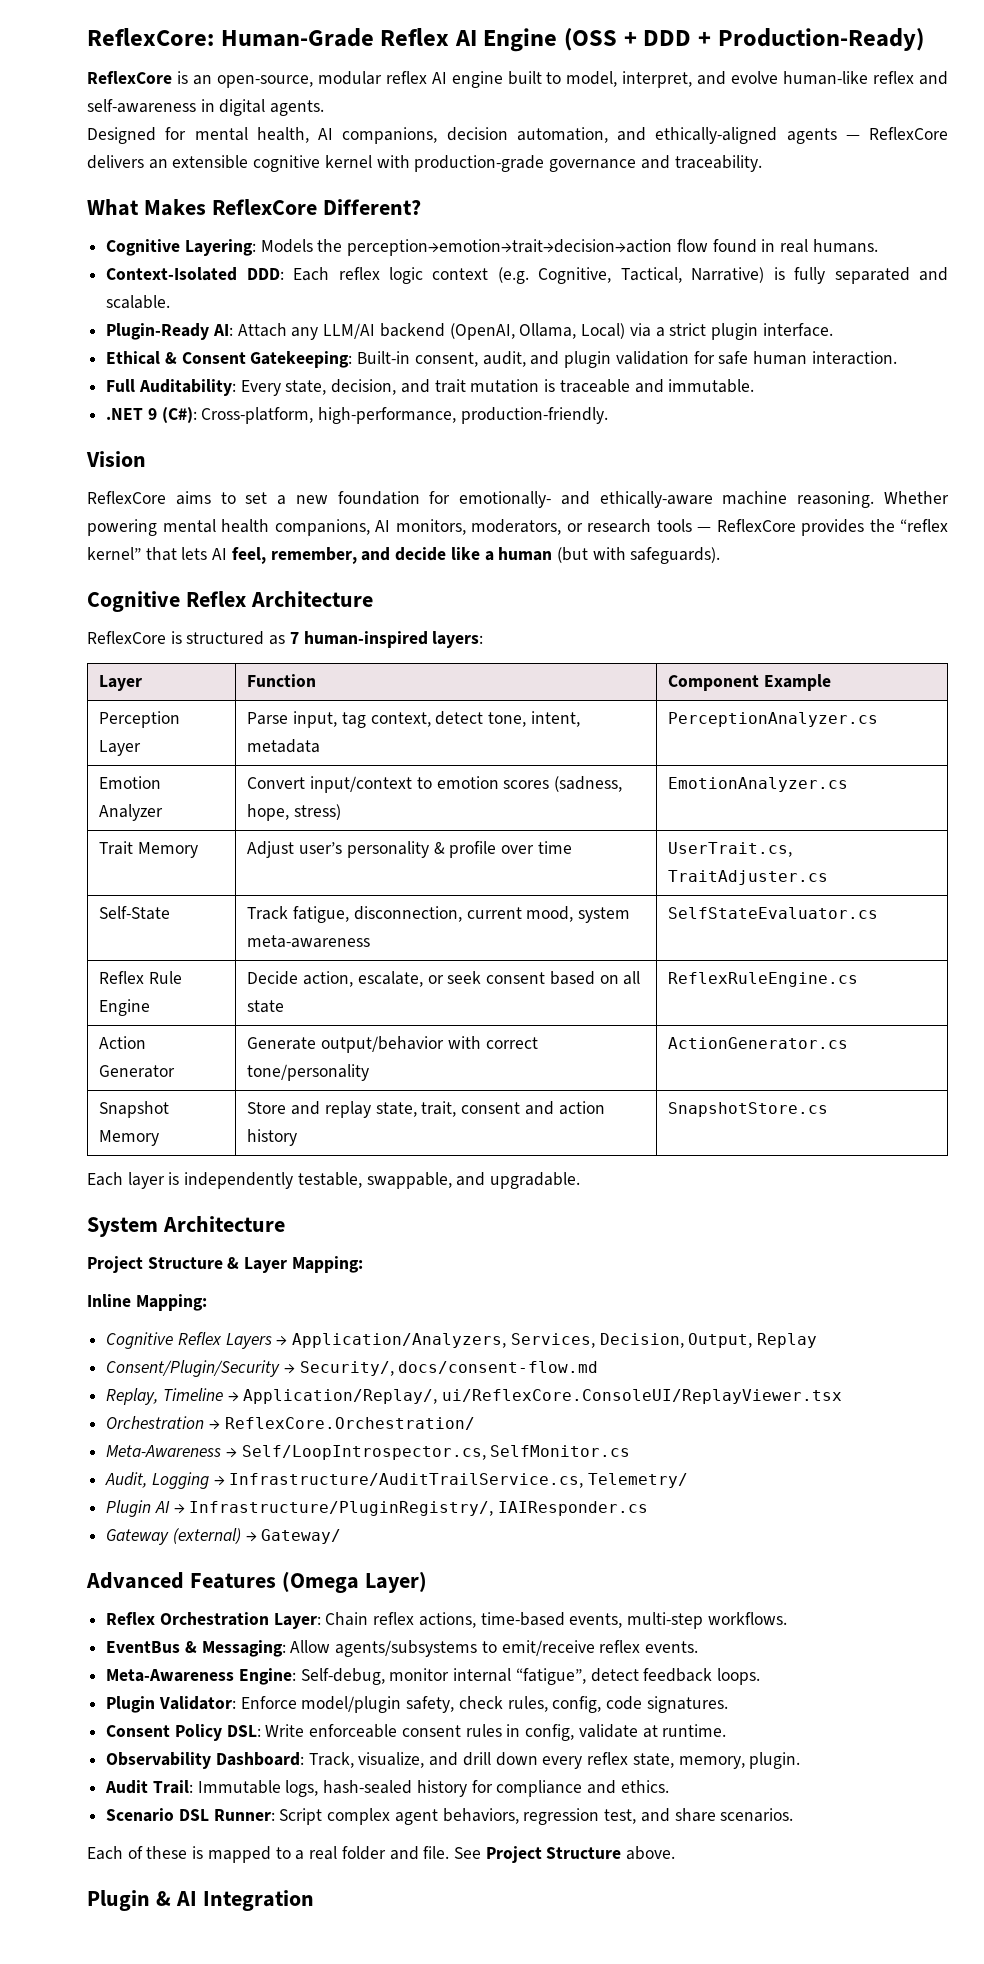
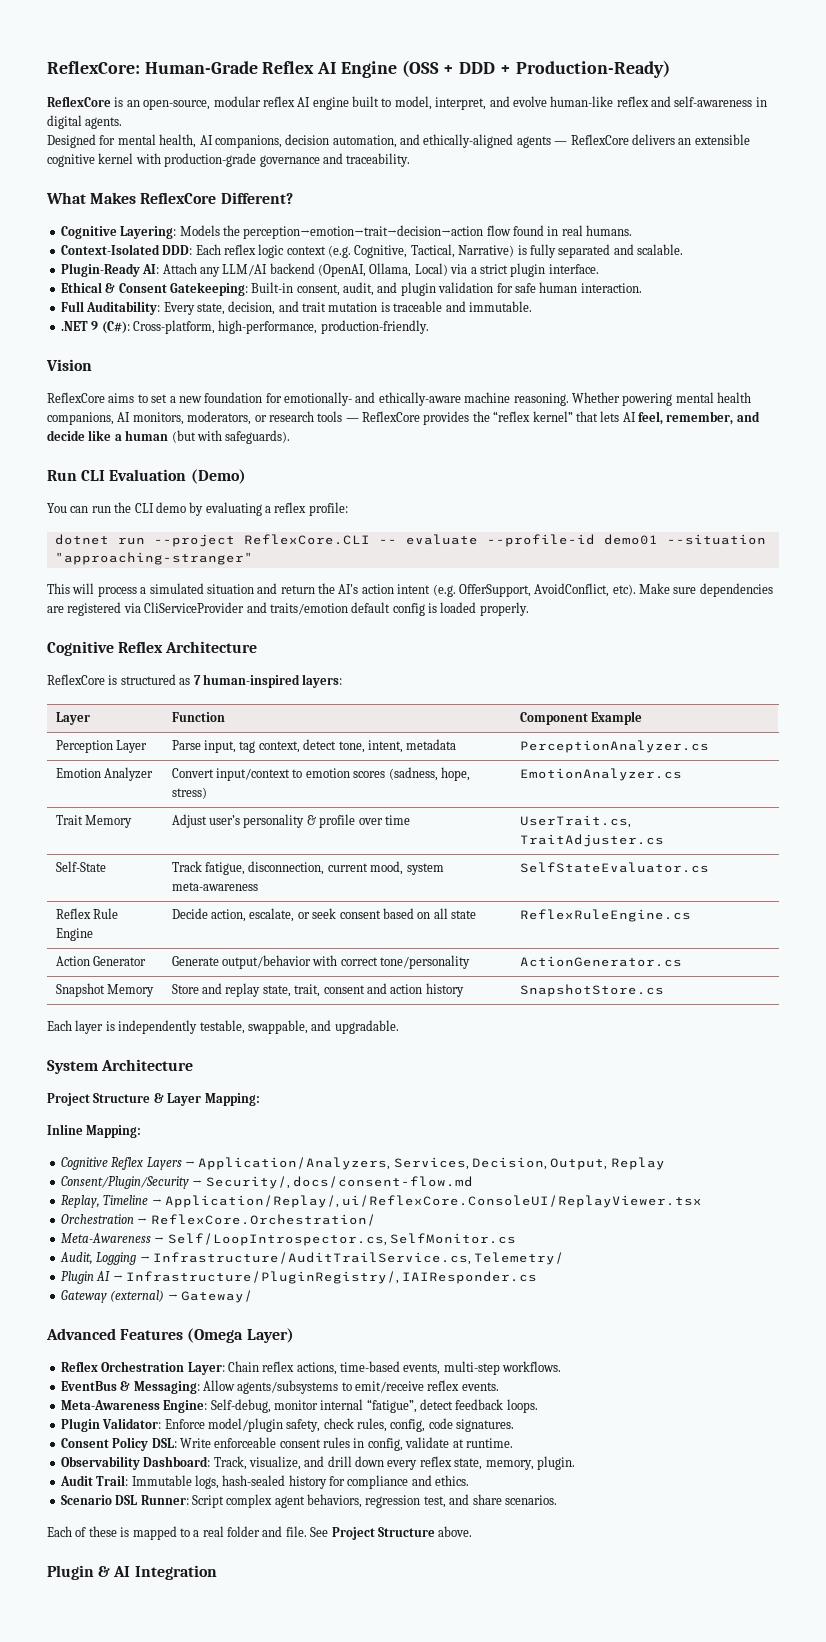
+ Run CLI Evaluation (Demo)
+ You can run the CLI demo by evaluating a reflex profile:
+ dotnet run --project ReflexCore.CLI -- evaluate --profile-id demo01 --situation "approaching-stranger"
+ This will process a simulated situation and return the AI's action intent (e.g. OfferSupport, AvoidConflict, etc). Make sure dependencies are registered via CliServiceProvider and traits/emotion default config is loaded properly.

